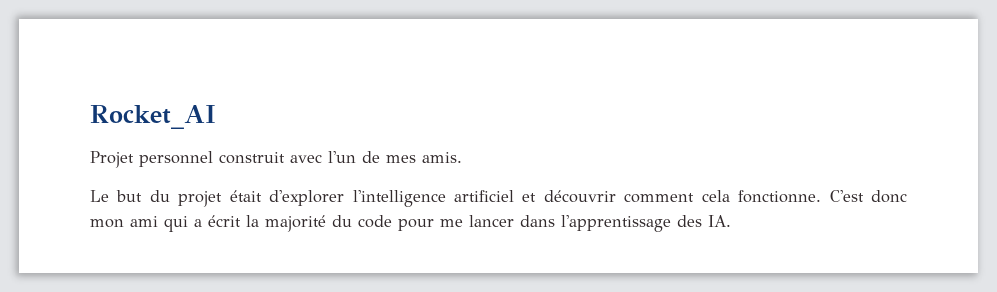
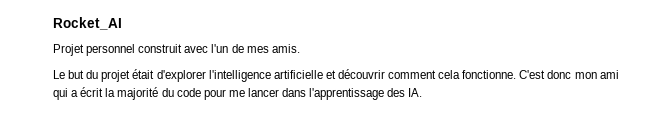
- Le but du projet était d'explorer l'intelligence artificiel et découvrir comment cela fonctionne.
+ Le but du projet était d'explorer l'intelligence artificielle et découvrir comment cela fonctionne.

